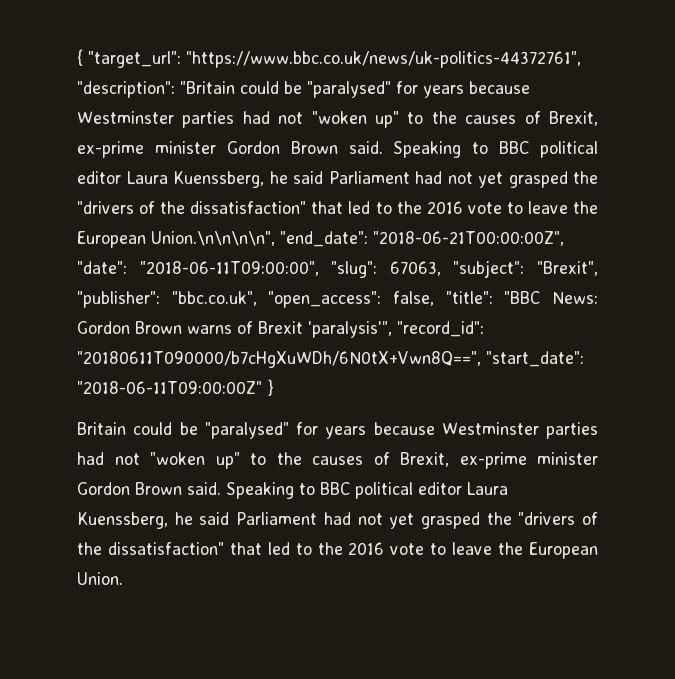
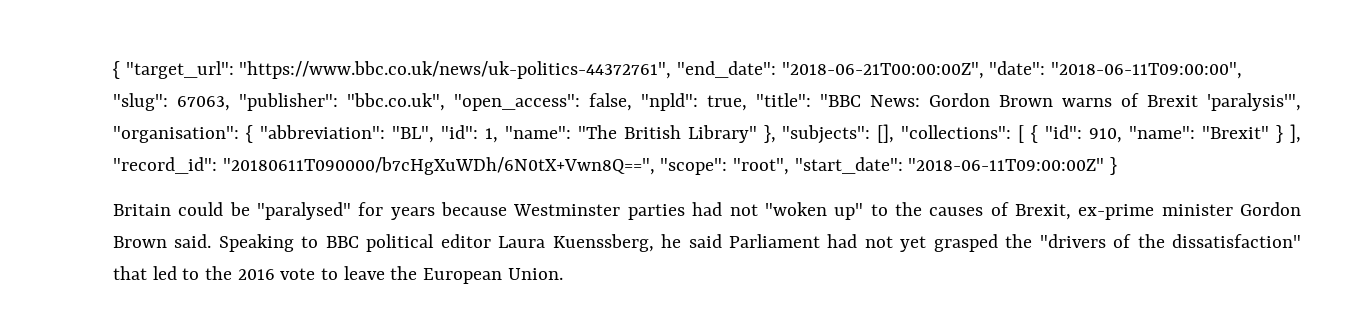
- { "target_url": "https://www.bbc.co.uk/news/uk-politics-44372761", "description": "Britain could be "paralysed" for years because Westminster parties had not "woken up" to the causes of Brexit, ex-prime minister Gordon Brown said. Speaking to BBC political editor Laura Kuenssberg, he said Parliament had not yet grasped the "drivers of the dissatisfaction" that led to the 2016 vote to leave the European Union.\n\n\n\n", "end_date": "2018-06-21T00:00:00Z", "date": "2018-06-11T09:00:00", "slug": 67063, "subject": "Brexit", "publisher": "bbc.co.uk", "open_access": false, "title": "BBC News: Gordon Brown warns of Brexit 'paralysis'", "record_id": "20180611T090000/b7cHgXuWDh/6N0tX+Vwn8Q==", "start_date": "2018-06-11T09:00:00Z" }
+ { "target_url": "https://www.bbc.co.uk/news/uk-politics-44372761", "end_date": "2018-06-21T00:00:00Z", "date": "2018-06-11T09:00:00", "slug": 67063, "publisher": "bbc.co.uk", "open_access": false, "npld": true, "title": "BBC News: Gordon Brown warns of Brexit 'paralysis'", "organisation": { "abbreviation": "BL", "id": 1, "name": "The British Library" }, "subjects": [], "collections": [ { "id": 910, "name": "Brexit" } ], "record_id": "20180611T090000/b7cHgXuWDh/6N0tX+Vwn8Q==", "scope": "root", "start_date": "2018-06-11T09:00:00Z" }

